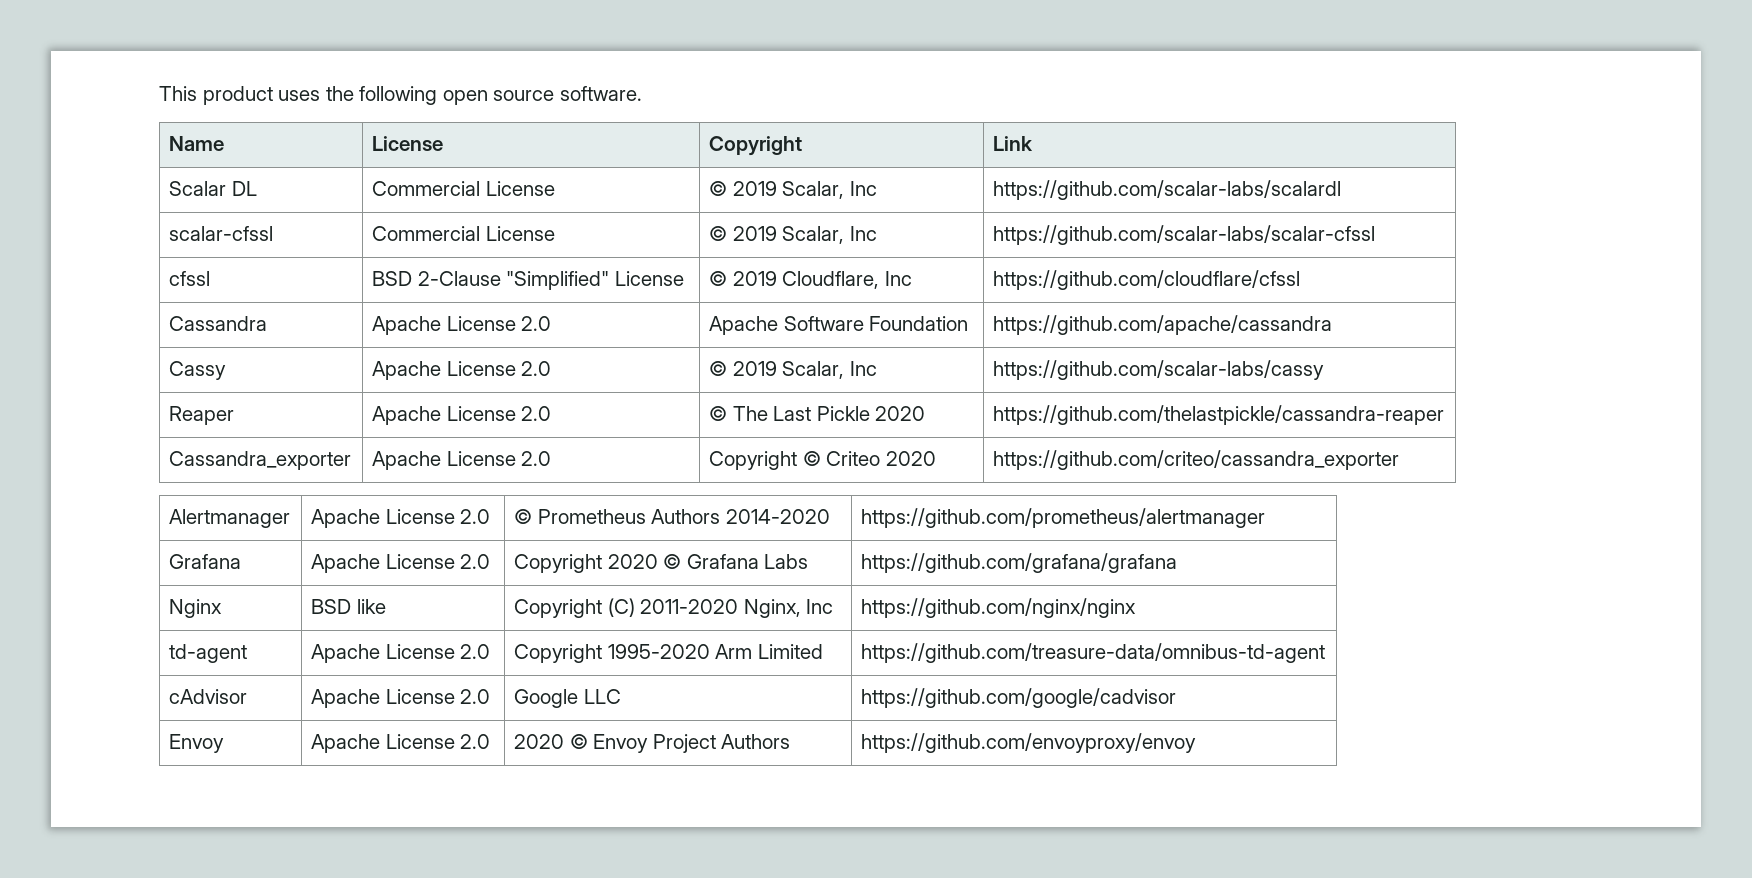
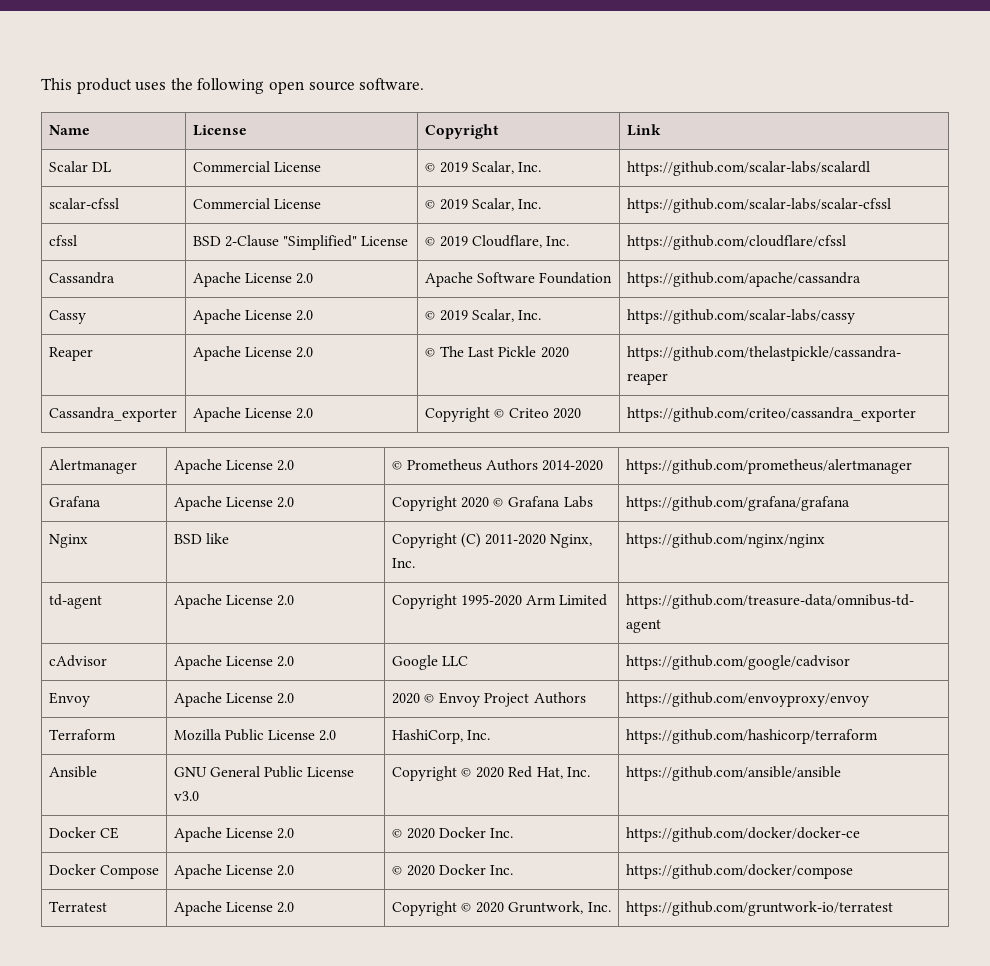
- Scalar DL | Commercial License | © 2019 Scalar, Inc | https://github.com/scalar-labs/scalardl
+ Scalar DL | Commercial License | © 2019 Scalar, Inc. | https://github.com/scalar-labs/scalardl
- scalar-cfssl | Commercial License | © 2019 Scalar, Inc | https://github.com/scalar-labs/scalar-cfssl
+ scalar-cfssl | Commercial License | © 2019 Scalar, Inc. | https://github.com/scalar-labs/scalar-cfssl
- cfssl | BSD 2-Clause "Simplified" License | © 2019 Cloudflare, Inc | https://github.com/cloudflare/cfssl
+ cfssl | BSD 2-Clause "Simplified" License | © 2019 Cloudflare, Inc. | https://github.com/cloudflare/cfssl
- Cassy | Apache License 2.0 | © 2019 Scalar, Inc | https://github.com/scalar-labs/cassy
+ Cassy | Apache License 2.0 | © 2019 Scalar, Inc. | https://github.com/scalar-labs/cassy
- Nginx | BSD like | Copyright (C) 2011-2020 Nginx, Inc | https://github.com/nginx/nginx
+ Nginx | BSD like | Copyright (C) 2011-2020 Nginx, Inc. | https://github.com/nginx/nginx
+ Terraform | Mozilla Public License 2.0 | HashiCorp, Inc. | https://github.com/hashicorp/terraform
+ Ansible | GNU General Public License v3.0 | Copyright © 2020 Red Hat, Inc. | https://github.com/ansible/ansible
+ Docker CE | Apache License 2.0 | © 2020 Docker Inc. | https://github.com/docker/docker-ce
+ Docker Compose | Apache License 2.0 | © 2020 Docker Inc. | https://github.com/docker/compose
+ Terratest | Apache License 2.0 | Copyright © 2020 Gruntwork, Inc. | https://github.com/gruntwork-io/terratest

